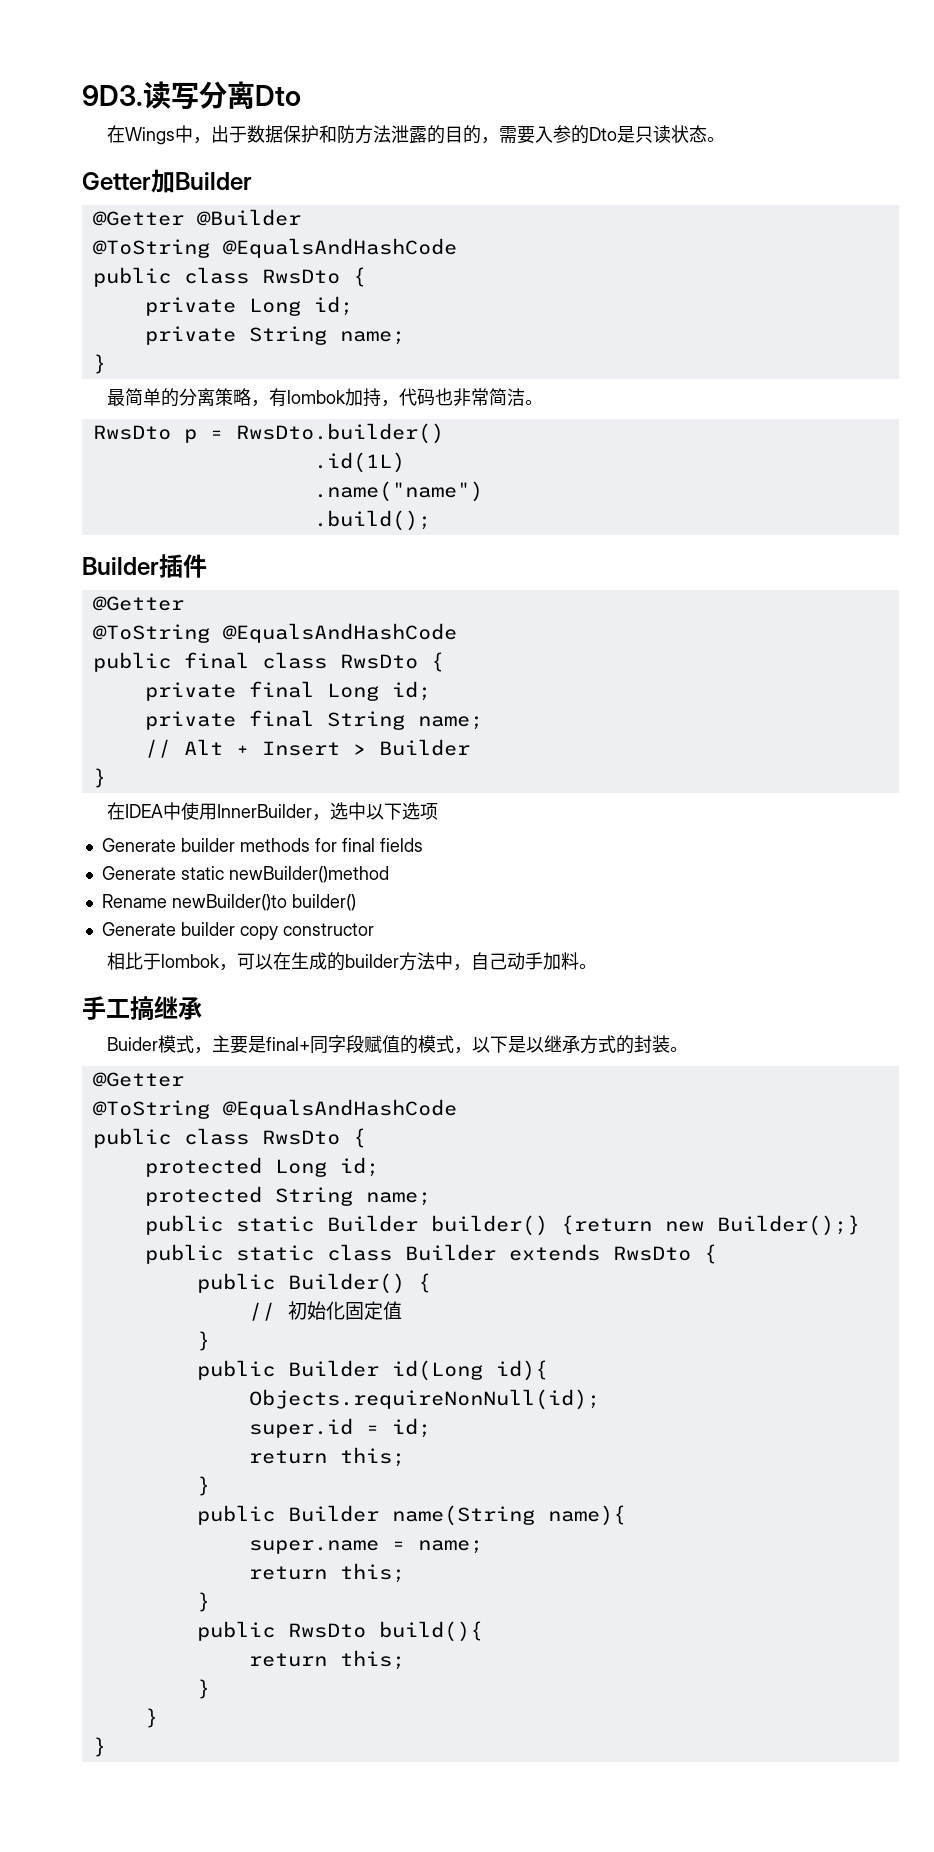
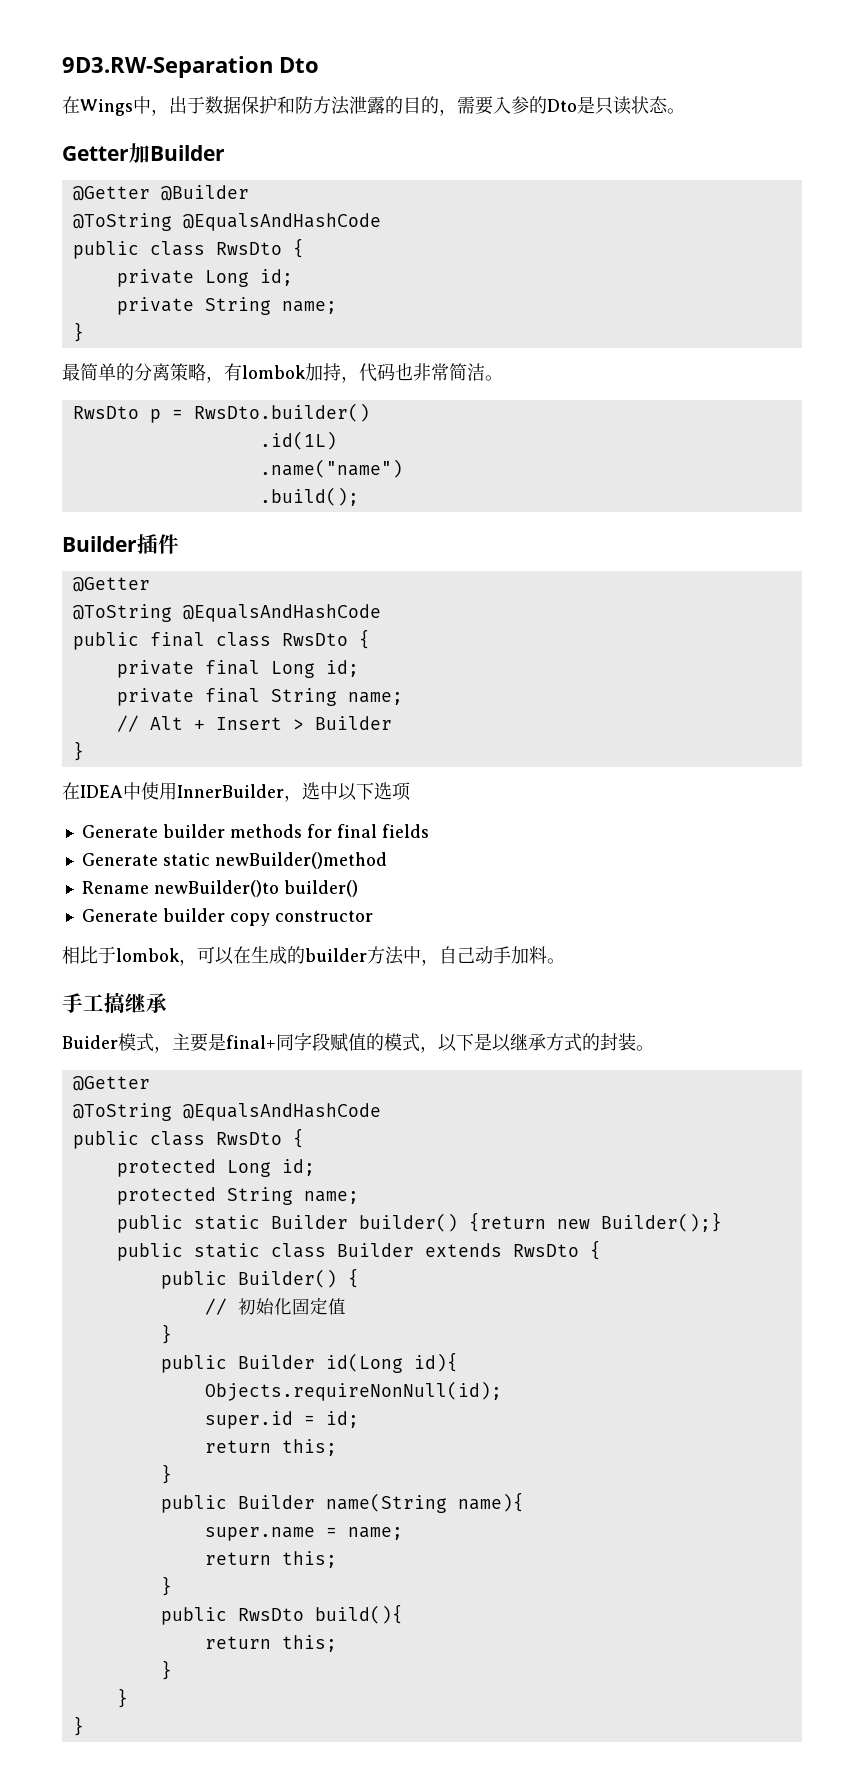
- 9D3.读写分离Dto
+ 9D3.RW-Separation Dto

